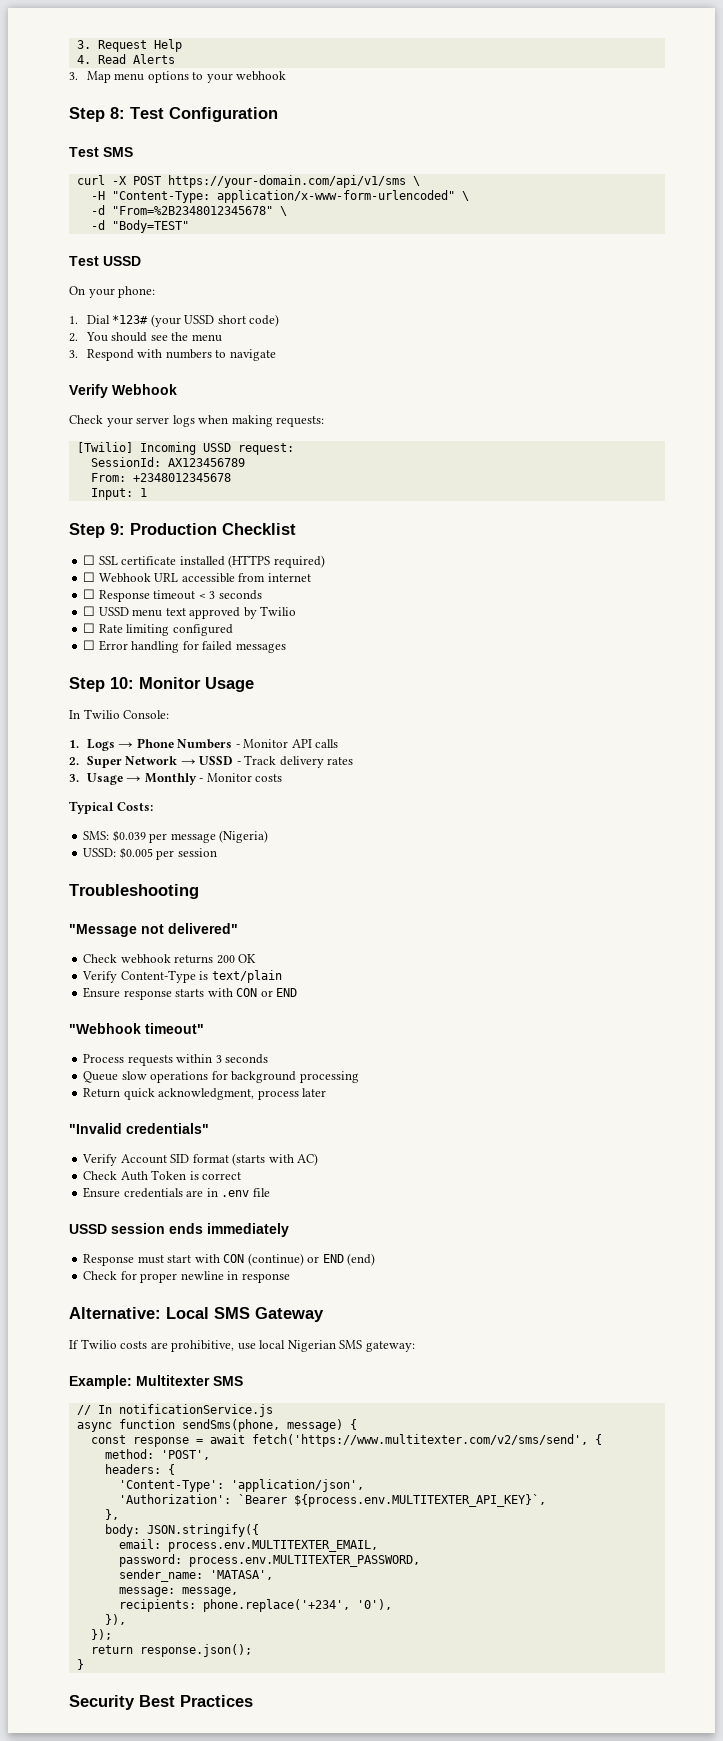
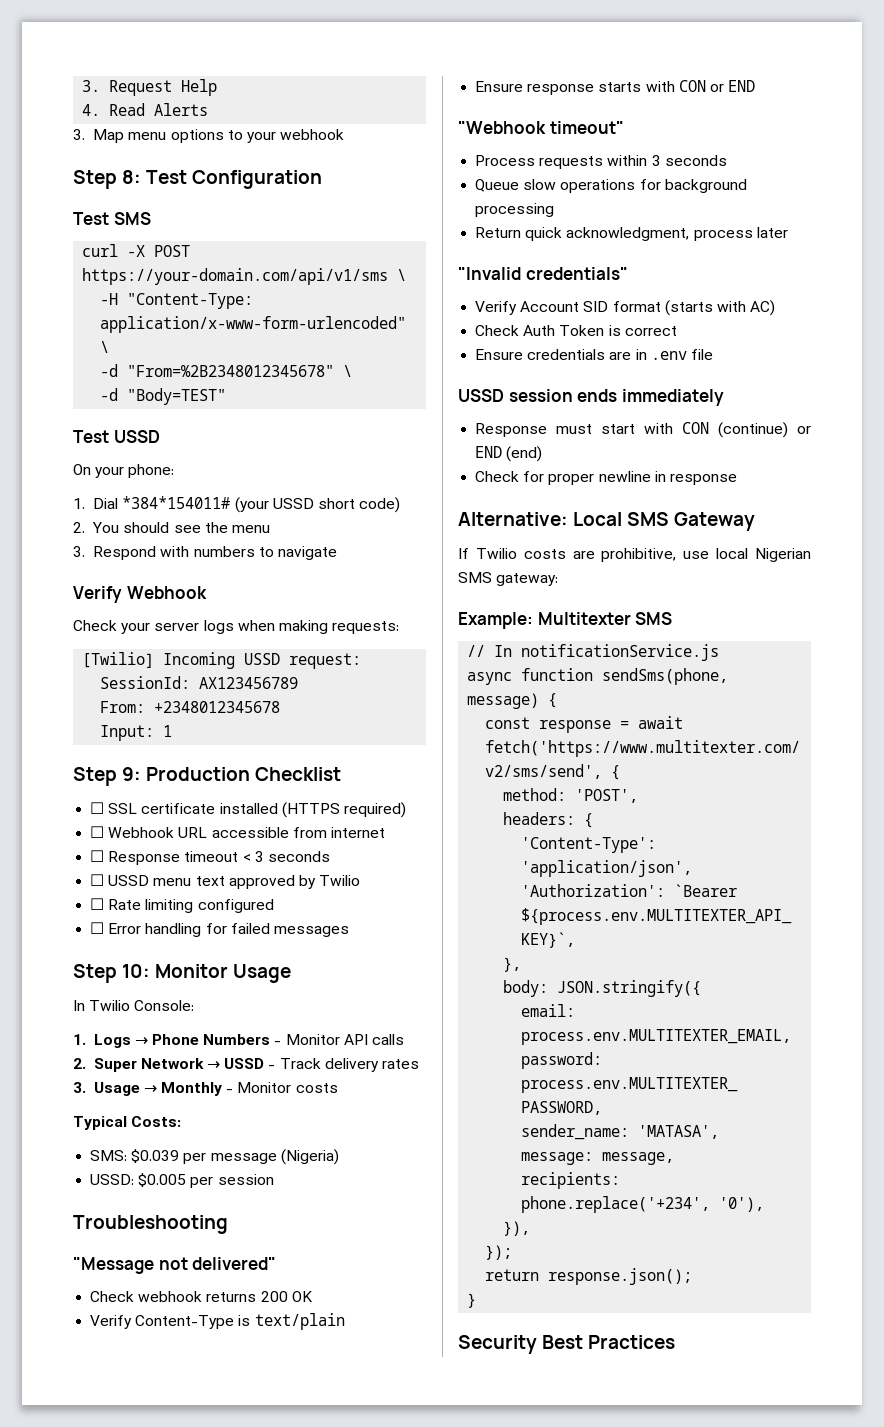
- 1. Dial *123# (your USSD short code)
+ 1. Dial *384*154011# (your USSD short code)

